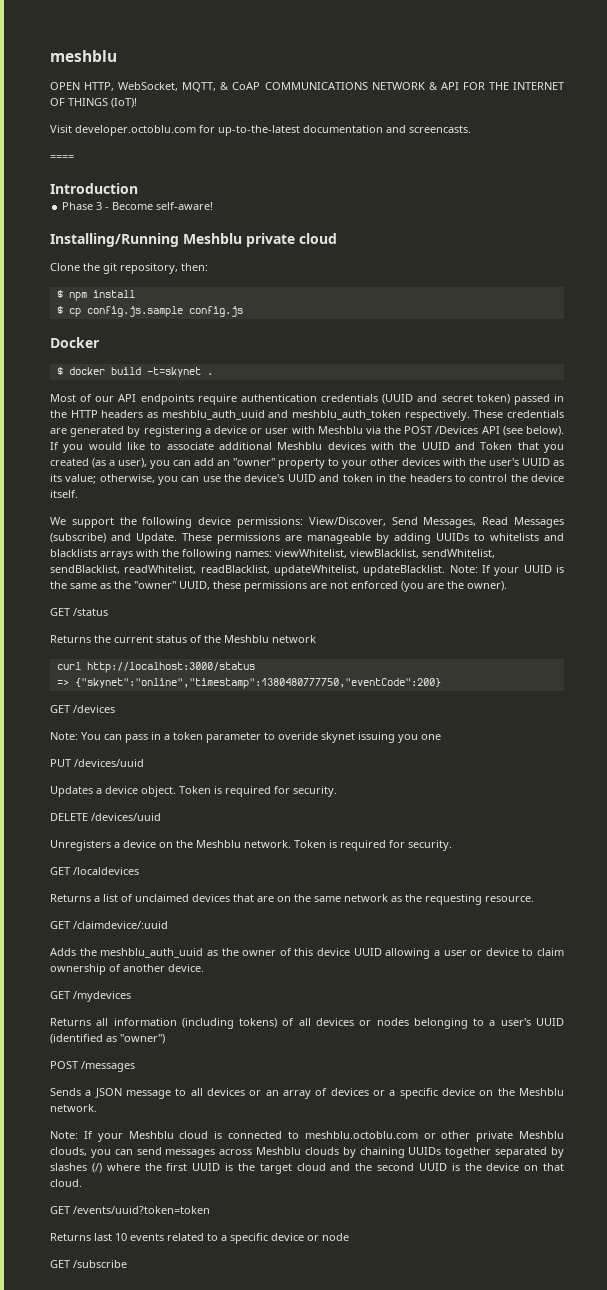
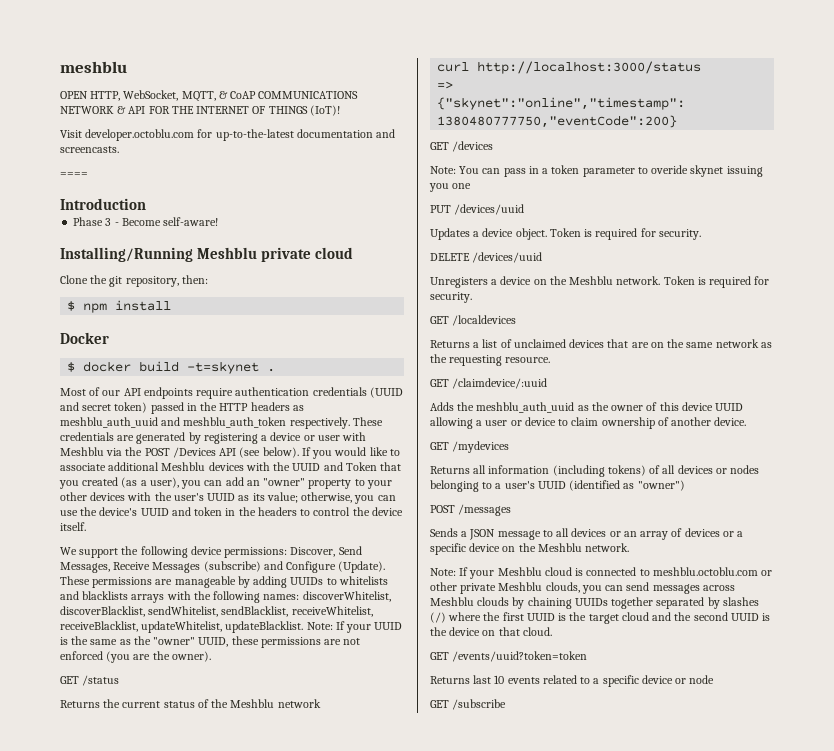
- $ cp config.js.sample config.js
- We support the following device permissions: View/Discover, Send Messages, Read Messages (subscribe) and Update.
+ We support the following device permissions: Discover, Send Messages, Receive Messages (subscribe) and Configure (Update).
- These permissions are manageable by adding UUIDs to whitelists and blacklists arrays with the following names: viewWhitelist, viewBlacklist, sendWhitelist, sendBlacklist, readWhitelist, readBlacklist, updateWhitelist, updateBlacklist.
+ These permissions are manageable by adding UUIDs to whitelists and blacklists arrays with the following names: discoverWhitelist, discoverBlacklist, sendWhitelist, sendBlacklist, receiveWhitelist, receiveBlacklist, updateWhitelist, updateBlacklist.

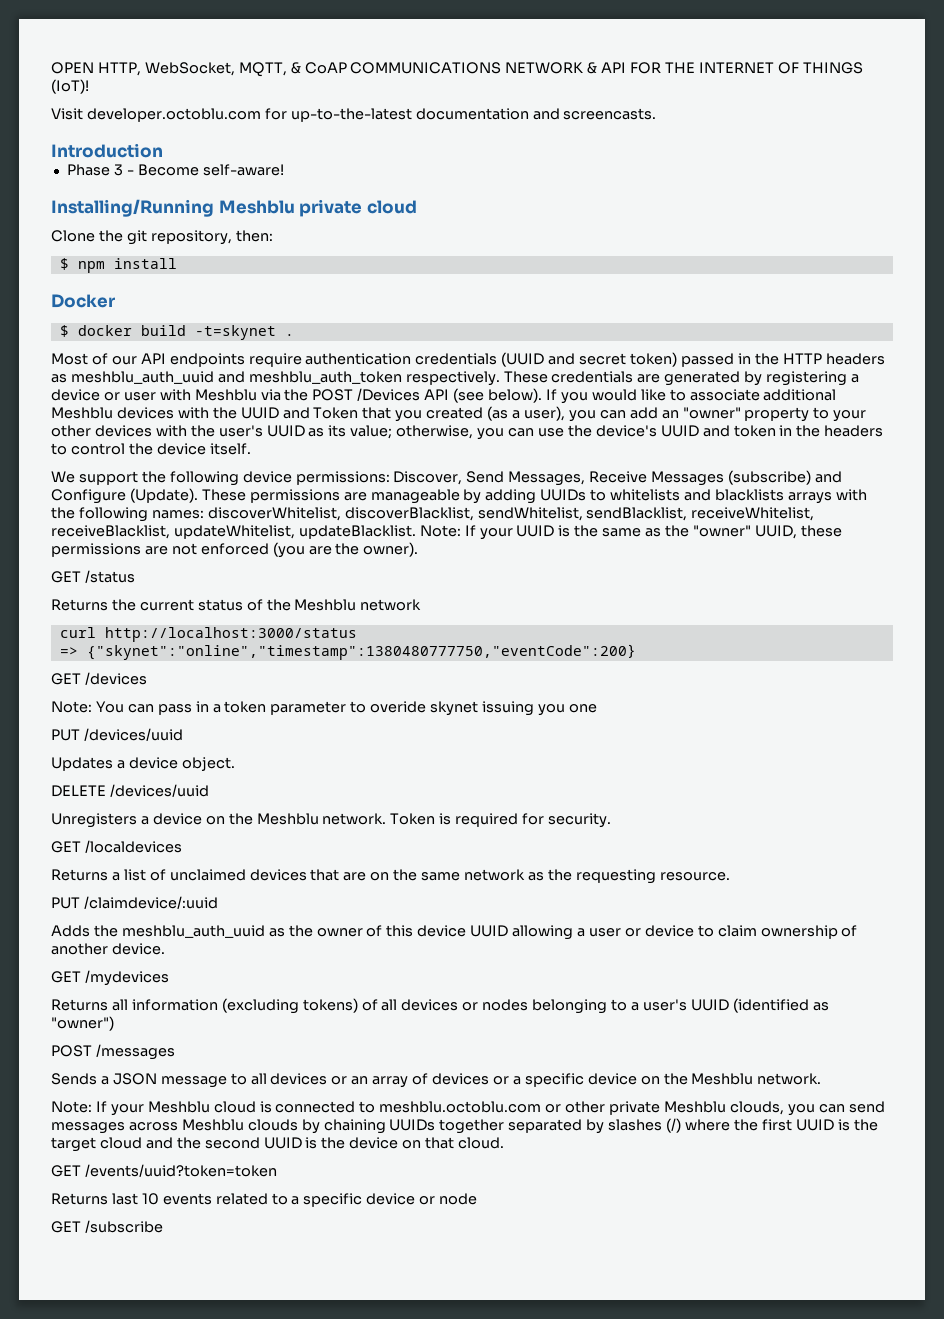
- meshblu
- ====
- Updates a device object. Token is required for security.
+ Updates a device object.
- GET /claimdevice/:uuid
+ PUT /claimdevice/:uuid
- Returns all information (including tokens) of all devices or nodes belonging to a user's UUID (identified as "owner")
+ Returns all information (excluding tokens) of all devices or nodes belonging to a user's UUID (identified as "owner")

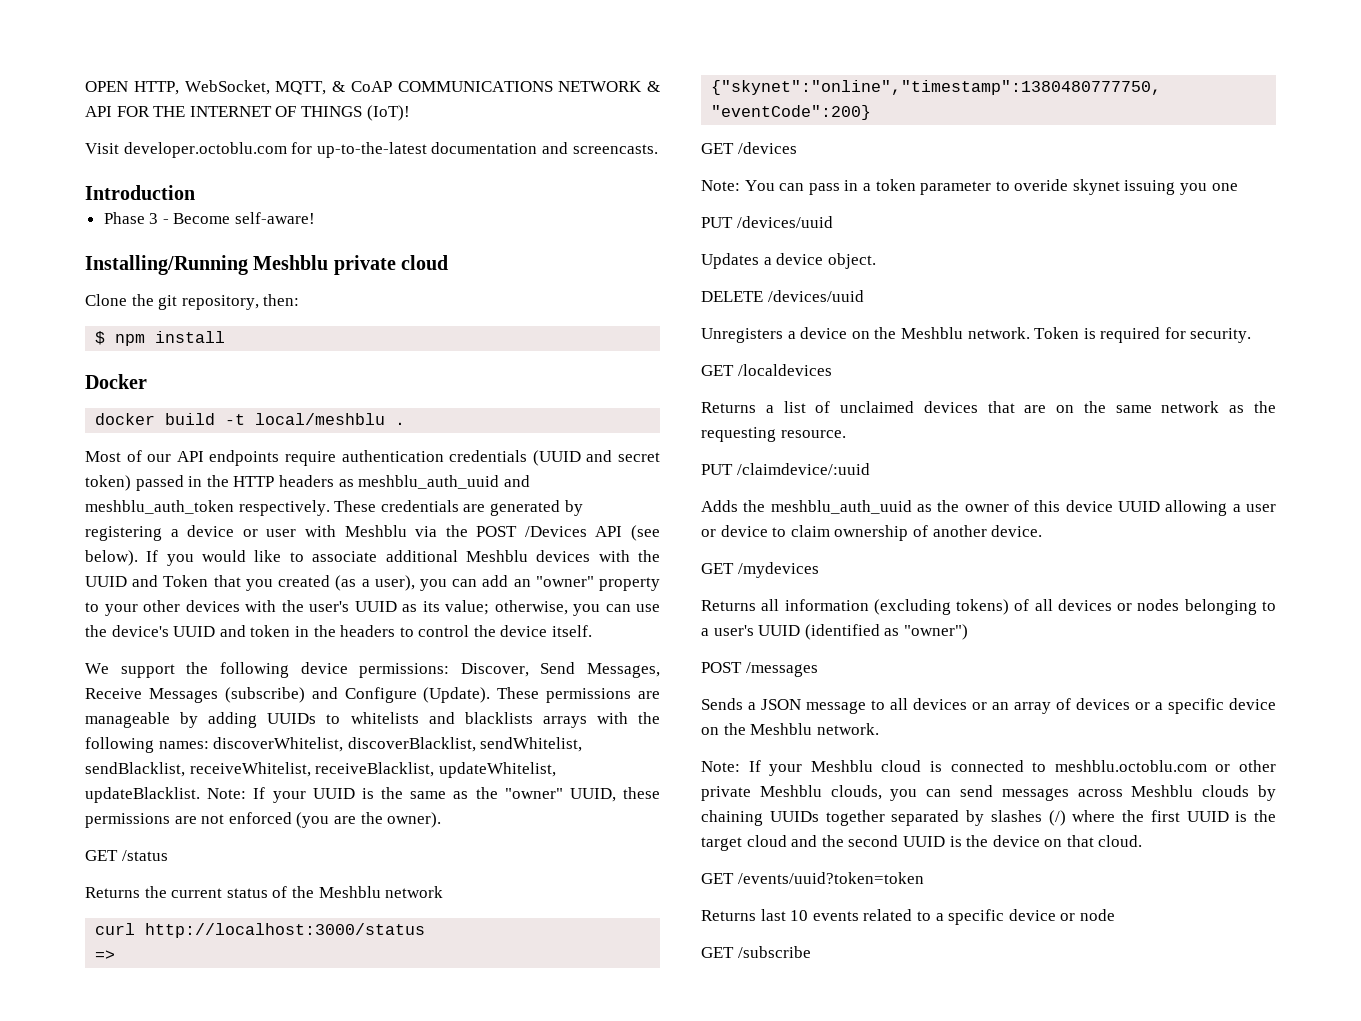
- $ docker build -t=skynet .
+ docker build -t local/meshblu .

